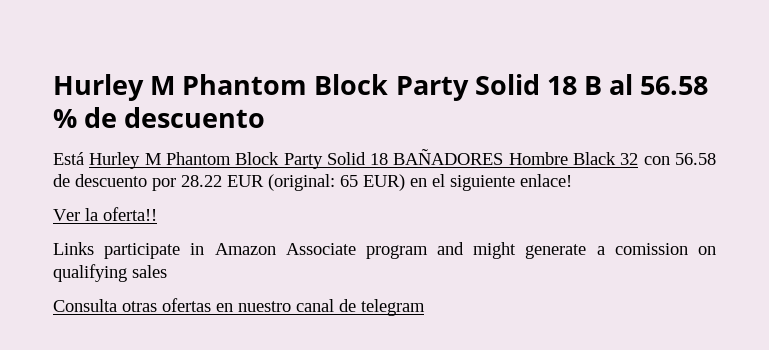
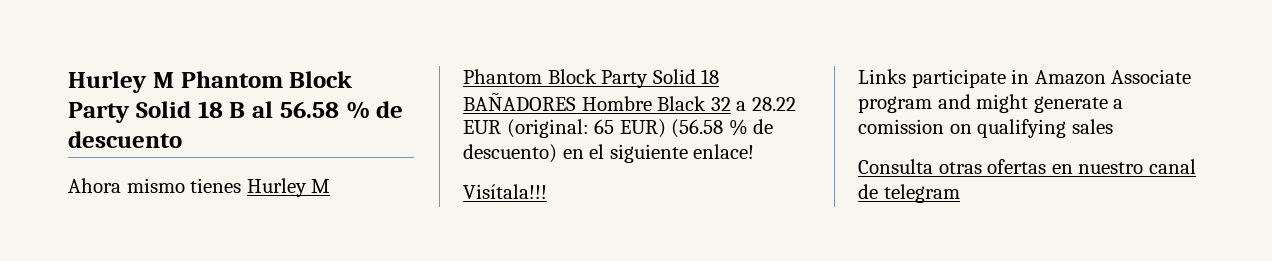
- Está Hurley M Phantom Block Party Solid 18 BAÑADORES Hombre Black 32 con 56.58 de descuento por 28.22 EUR (original: 65 EUR) en el siguiente enlace!
+ Ahora mismo tienes Hurley M Phantom Block Party Solid 18 BAÑADORES Hombre Black 32 a 28.22 EUR (original: 65 EUR) (56.58 % de descuento) en el siguiente enlace!
- Ver la oferta!!
+ Visítala!!!

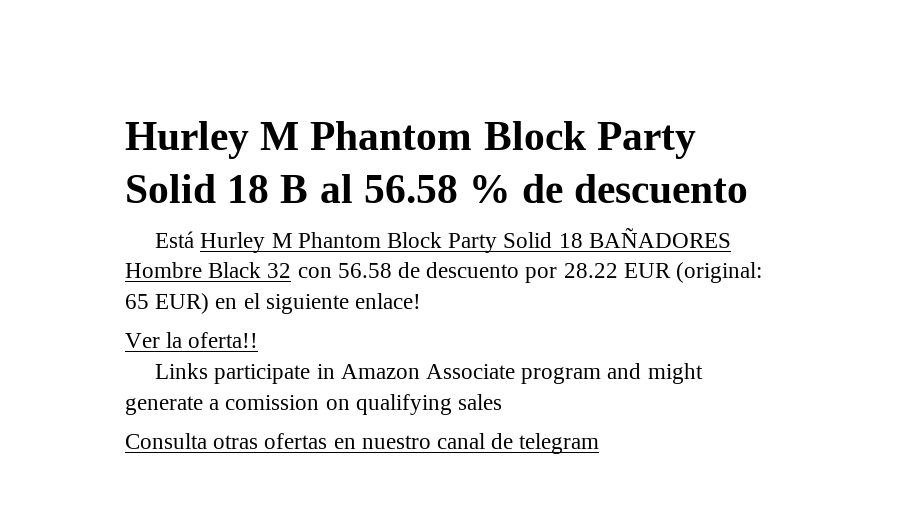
- Ahora mismo tienes Hurley M Phantom Block Party Solid 18 BAÑADORES Hombre Black 32 a 28.22 EUR (original: 65 EUR) (56.58 % de descuento) en el siguiente enlace!
+ Está Hurley M Phantom Block Party Solid 18 BAÑADORES Hombre Black 32 con 56.58 de descuento por 28.22 EUR (original: 65 EUR) en el siguiente enlace!
- Visítala!!!
+ Ver la oferta!!

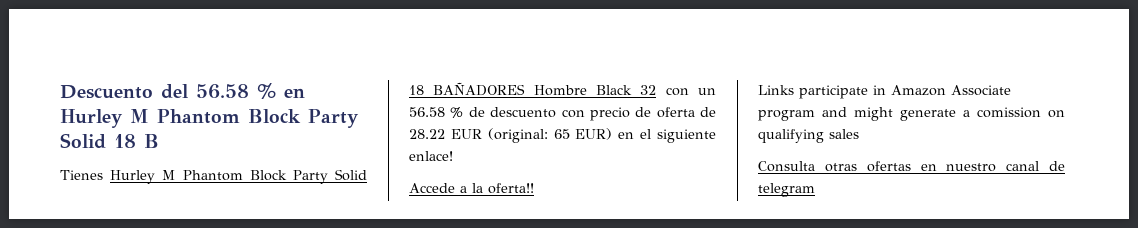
- Hurley M Phantom Block Party Solid 18 B al 56.58 % de descuento
- Está Hurley M Phantom Block Party Solid 18 BAÑADORES Hombre Black 32 con 56.58 de descuento por 28.22 EUR (original: 65 EUR) en el siguiente enlace!
+ Descuento del 56.58 % en Hurley M Phantom Block Party Solid 18 B
+ Tienes Hurley M Phantom Block Party Solid 18 BAÑADORES Hombre Black 32 con un 56.58 % de descuento con precio de oferta de 28.22 EUR (original: 65 EUR) en el siguiente enlace!
- Ver la oferta!!
+ Accede a la oferta!!

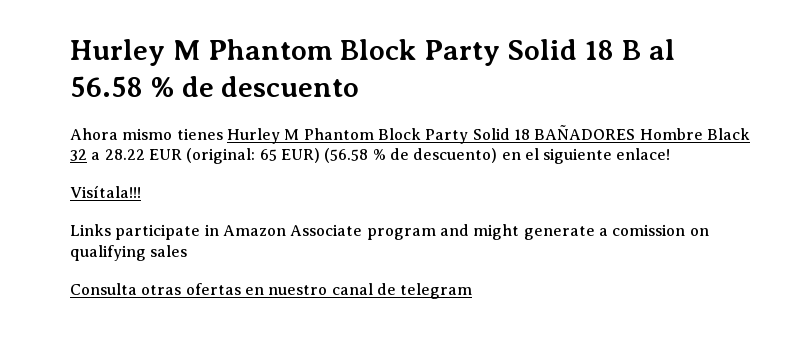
- Descuento del 56.58 % en Hurley M Phantom Block Party Solid 18 B
- Tienes Hurley M Phantom Block Party Solid 18 BAÑADORES Hombre Black 32 con un 56.58 % de descuento con precio de oferta de 28.22 EUR (original: 65 EUR) en el siguiente enlace!
+ Hurley M Phantom Block Party Solid 18 B al 56.58 % de descuento
+ Ahora mismo tienes Hurley M Phantom Block Party Solid 18 BAÑADORES Hombre Black 32 a 28.22 EUR (original: 65 EUR) (56.58 % de descuento) en el siguiente enlace!
- Accede a la oferta!!
+ Visítala!!!

